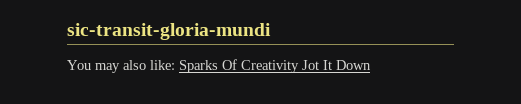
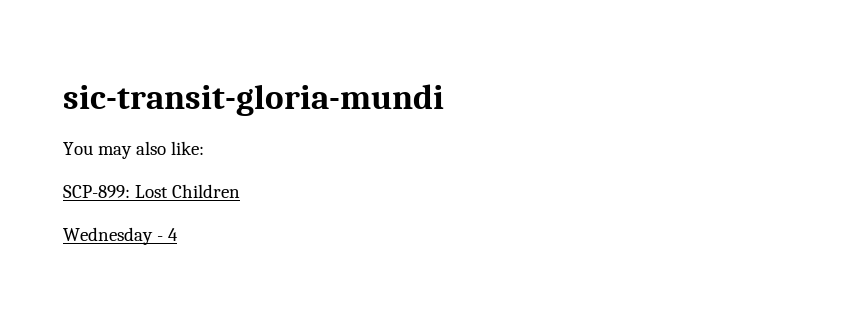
- You may also like: Sparks Of Creativity Jot It Down
+ You may also like:
+ SCP-899: Lost Children
+ Wednesday - 4

